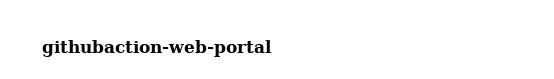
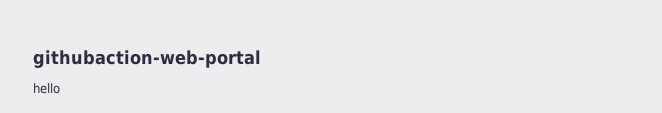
+ hello

